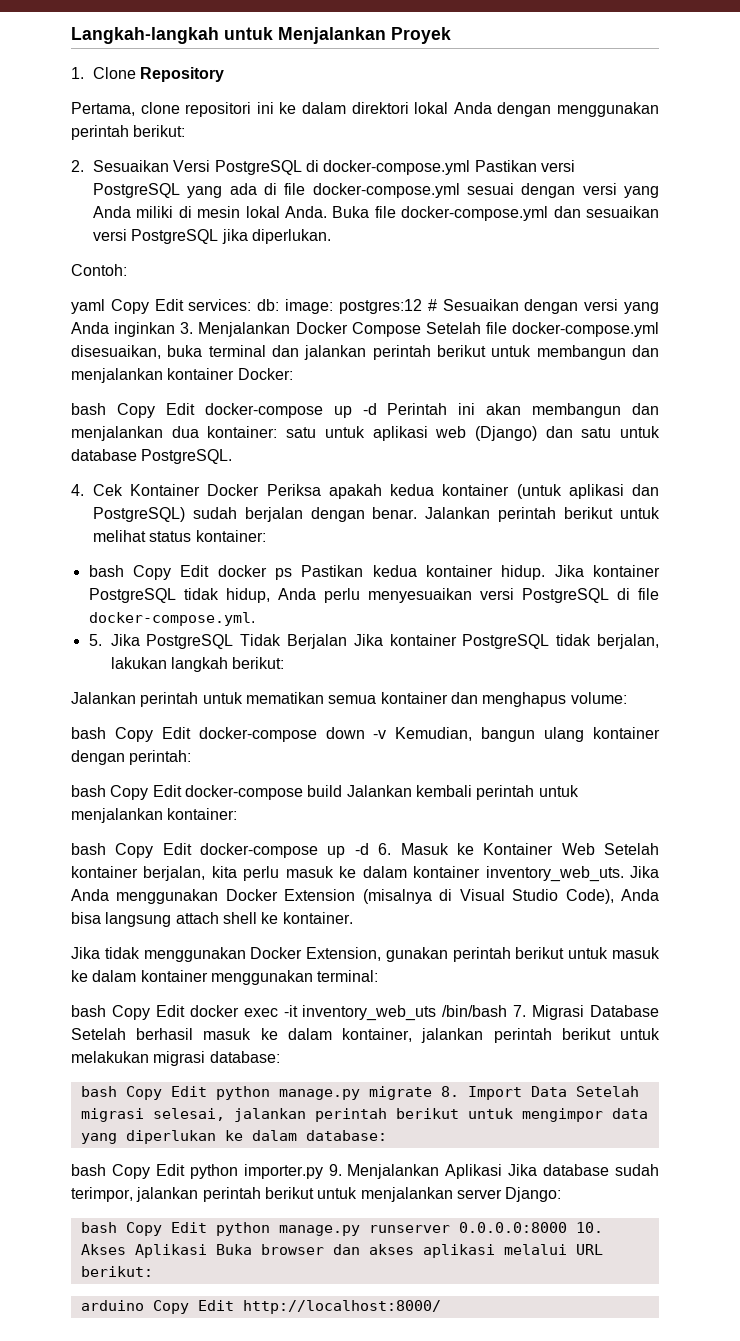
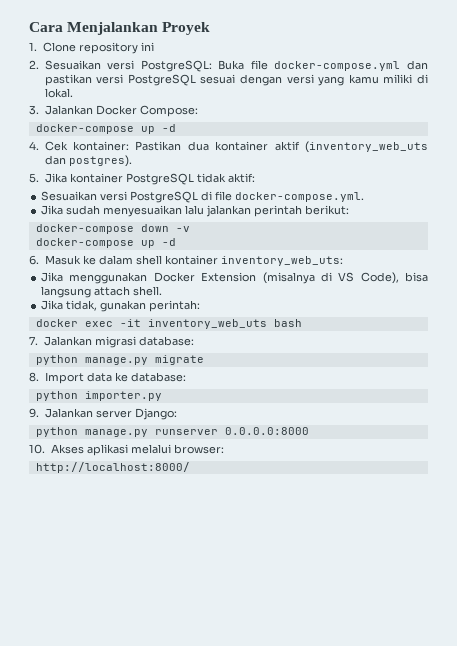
- Langkah-langkah untuk Menjalankan Proyek
+ Cara Menjalankan Proyek
- 1. Clone Repository
- Pertama, clone repositori ini ke dalam direktori lokal Anda dengan menggunakan perintah berikut:
- 2. Sesuaikan Versi PostgreSQL di docker-compose.yml Pastikan versi PostgreSQL yang ada di file docker-compose.yml sesuai dengan versi yang Anda miliki di mesin lokal Anda. Buka file docker-compose.yml dan sesuaikan versi PostgreSQL jika diperlukan.
- Contoh:
- yaml Copy Edit services: db: image: postgres:12 # Sesuaikan dengan versi yang Anda inginkan 3. Menjalankan Docker Compose Setelah file docker-compose.yml disesuaikan, buka terminal dan jalankan perintah berikut untuk membangun dan menjalankan kontainer Docker:
- bash Copy Edit docker-compose up -d Perintah ini akan membangun dan menjalankan dua kontainer: satu untuk aplikasi web (Django) dan satu untuk database PostgreSQL.
- 4. Cek Kontainer Docker Periksa apakah kedua kontainer (untuk aplikasi dan PostgreSQL) sudah berjalan dengan benar. Jalankan perintah berikut untuk melihat status kontainer:
- bash Copy Edit docker ps Pastikan kedua kontainer hidup. Jika kontainer PostgreSQL tidak hidup, Anda perlu menyesuaikan versi PostgreSQL di file docker-compose.yml.
+ 1. Clone repository ini
+ 2. Sesuaikan versi PostgreSQL: Buka file docker-compose.yml dan pastikan versi PostgreSQL sesuai dengan versi yang kamu miliki di lokal.
+ 3. Jalankan Docker Compose:
+ docker-compose up -d
+ 4. Cek kontainer: Pastikan dua kontainer aktif (inventory_web_uts dan postgres).
+ 5. Jika kontainer PostgreSQL tidak aktif:
+ Sesuaikan versi PostgreSQL di file docker-compose.yml.
- 5. Jika PostgreSQL Tidak Berjalan Jika kontainer PostgreSQL tidak berjalan, lakukan langkah berikut:
- Jalankan perintah untuk mematikan semua kontainer dan menghapus volume:
- bash Copy Edit docker-compose down -v Kemudian, bangun ulang kontainer dengan perintah:
- bash Copy Edit docker-compose build Jalankan kembali perintah untuk menjalankan kontainer:
- bash Copy Edit docker-compose up -d 6. Masuk ke Kontainer Web Setelah kontainer berjalan, kita perlu masuk ke dalam kontainer inventory_web_uts. Jika Anda menggunakan Docker Extension (misalnya di Visual Studio Code), Anda bisa langsung attach shell ke kontainer.
- Jika tidak menggunakan Docker Extension, gunakan perintah berikut untuk masuk ke dalam kontainer menggunakan terminal:
- bash Copy Edit docker exec -it inventory_web_uts /bin/bash 7. Migrasi Database Setelah berhasil masuk ke dalam kontainer, jalankan perintah berikut untuk melakukan migrasi database:
+ Jika sudah menyesuaikan lalu jalankan perintah berikut:
+ docker-compose down -v
+ docker-compose up -d
+ 6. Masuk ke dalam shell kontainer inventory_web_uts:
+ Jika menggunakan Docker Extension (misalnya di VS Code), bisa langsung attach shell.
+ Jika tidak, gunakan perintah:
+ docker exec -it inventory_web_uts bash
+ 7. Jalankan migrasi database:
- bash Copy Edit python manage.py migrate 8. Import Data Setelah migrasi selesai, jalankan perintah berikut untuk mengimpor data yang diperlukan ke dalam database:
- bash Copy Edit python importer.py 9. Menjalankan Aplikasi Jika database sudah terimpor, jalankan perintah berikut untuk menjalankan server Django:
+ python manage.py migrate
+ 8. Import data ke database:
+ python importer.py
+ 9. Jalankan server Django:
- bash Copy Edit python manage.py runserver 0.0.0.0:8000 10. Akses Aplikasi Buka browser dan akses aplikasi melalui URL berikut:
- arduino Copy Edit http://localhost:8000/
+ python manage.py runserver 0.0.0.0:8000
+ 10. Akses aplikasi melalui browser:
+ http://localhost:8000/

